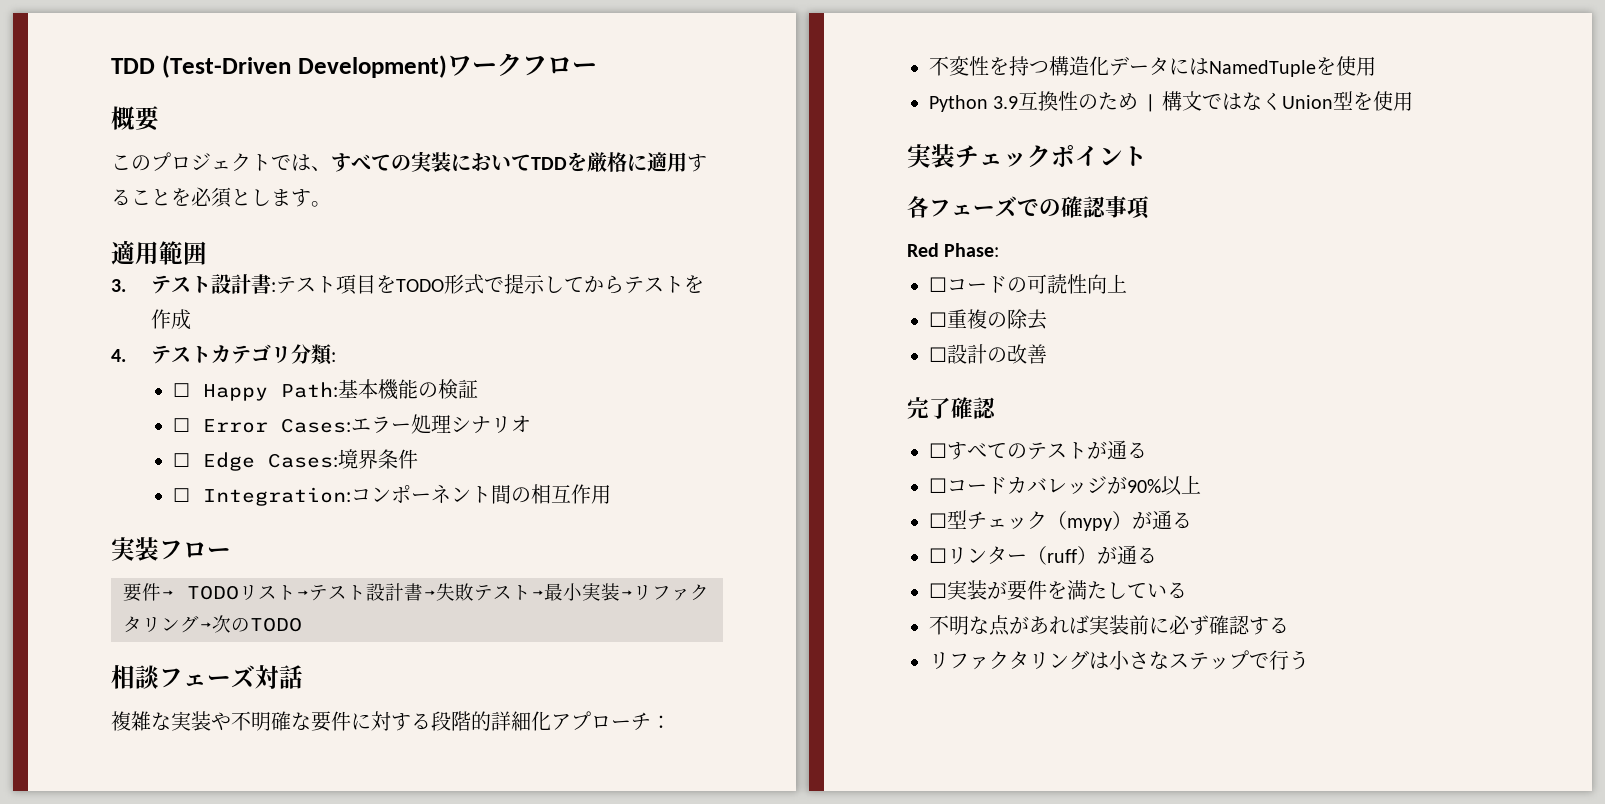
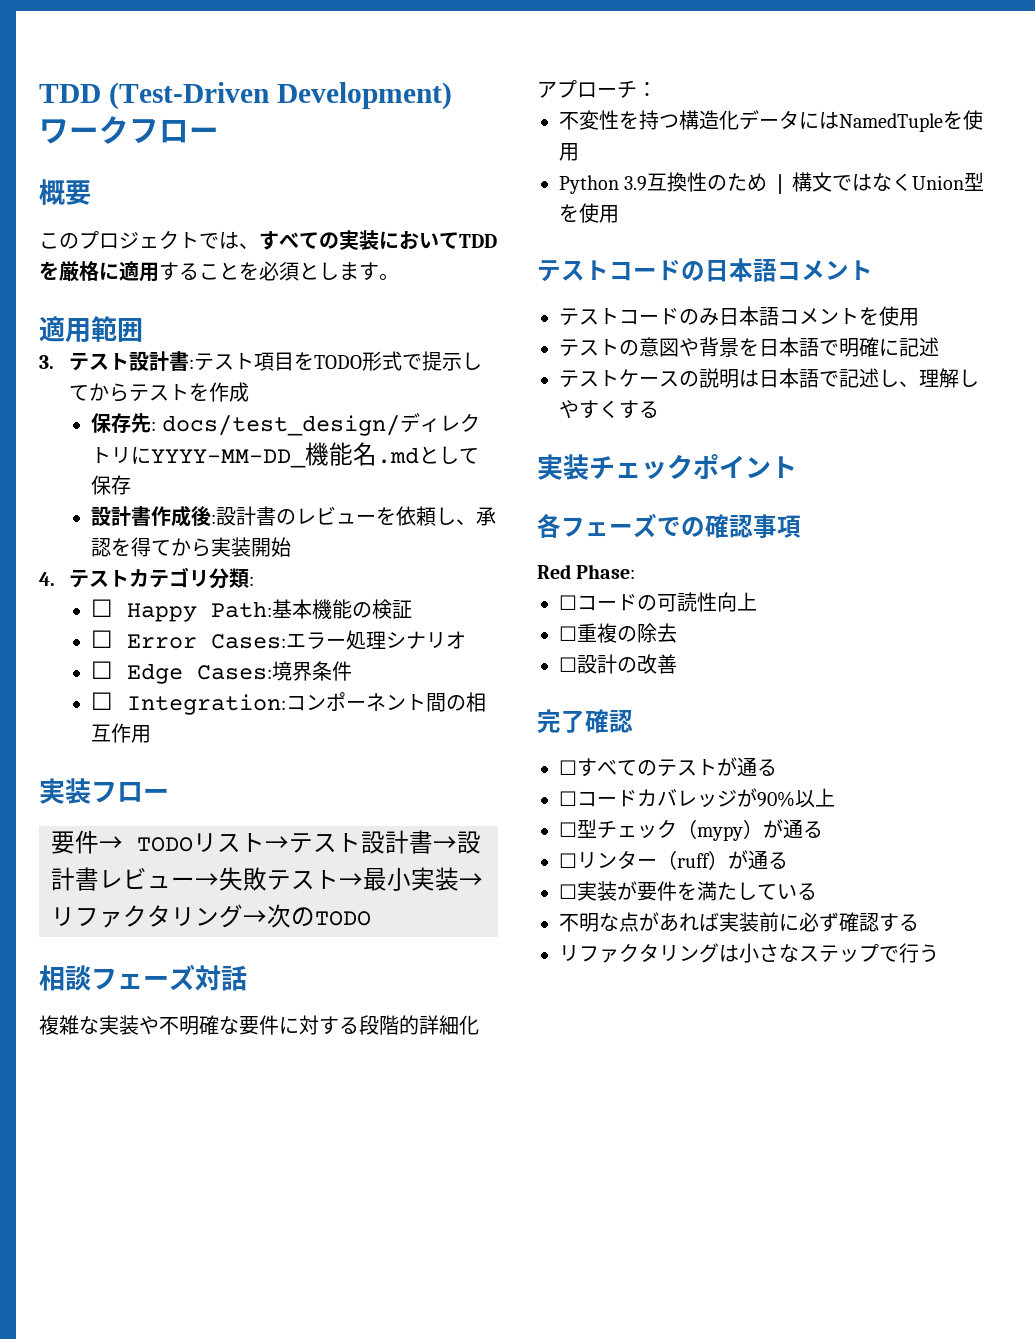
+ 保存先: docs/test_design/ディレクトリにYYYY-MM-DD_機能名.mdとして保存
+ 設計書作成後:設計書のレビューを依頼し、承認を得てから実装開始
- 要件→ TODOリスト→テスト設計書→失敗テスト→最小実装→リファクタリング→次のTODO
+ 要件→ TODOリスト→テスト設計書→設計書レビュー→失敗テスト→最小実装→リファクタリング→次のTODO
+ テストコードの日本語コメント
+ テストコードのみ日本語コメントを使用
+ テストの意図や背景を日本語で明確に記述
+ テストケースの説明は日本語で記述し、理解しやすくする

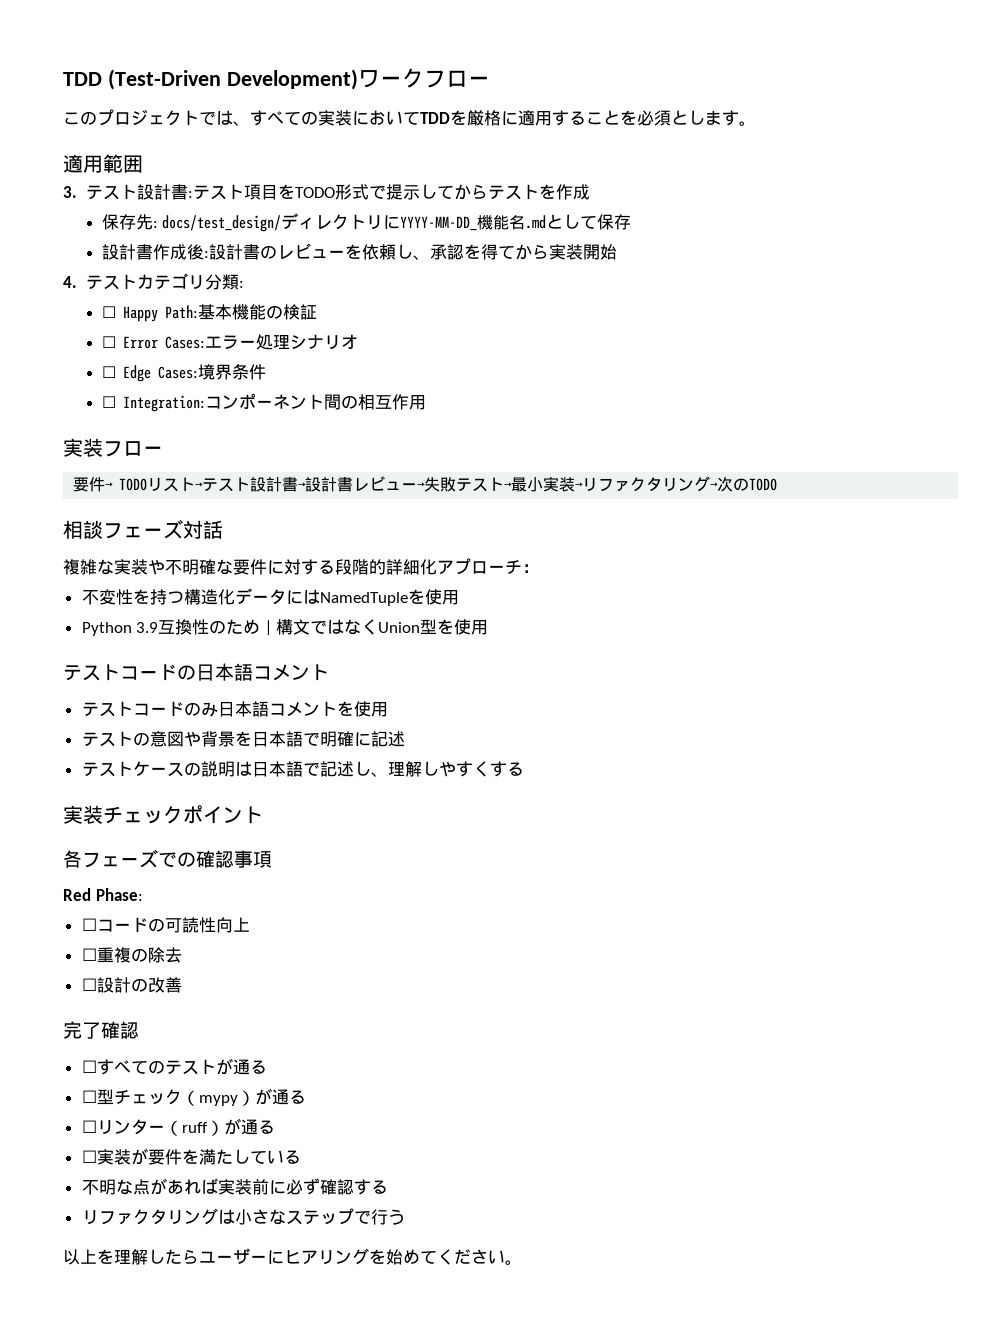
- 概要
- ☐コードカバレッジが90%以上
+ 以上を理解したらユーザーにヒアリングを始めてください。

